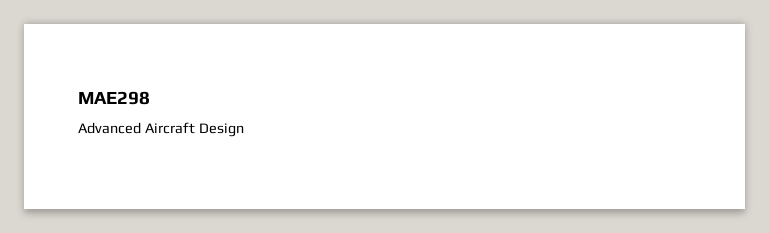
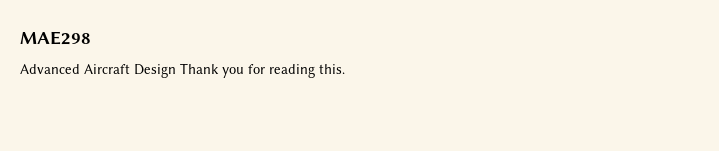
- Advanced Aircraft Design
+ Advanced Aircraft Design Thank you for reading this.

